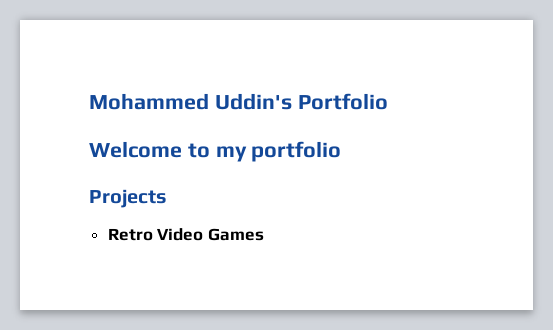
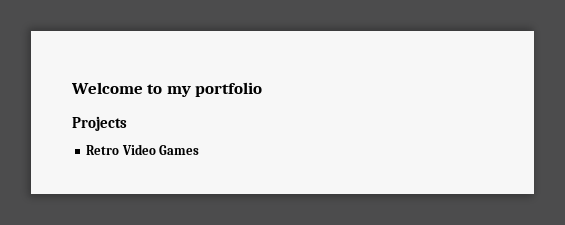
- Mohammed Uddin's Portfolio

